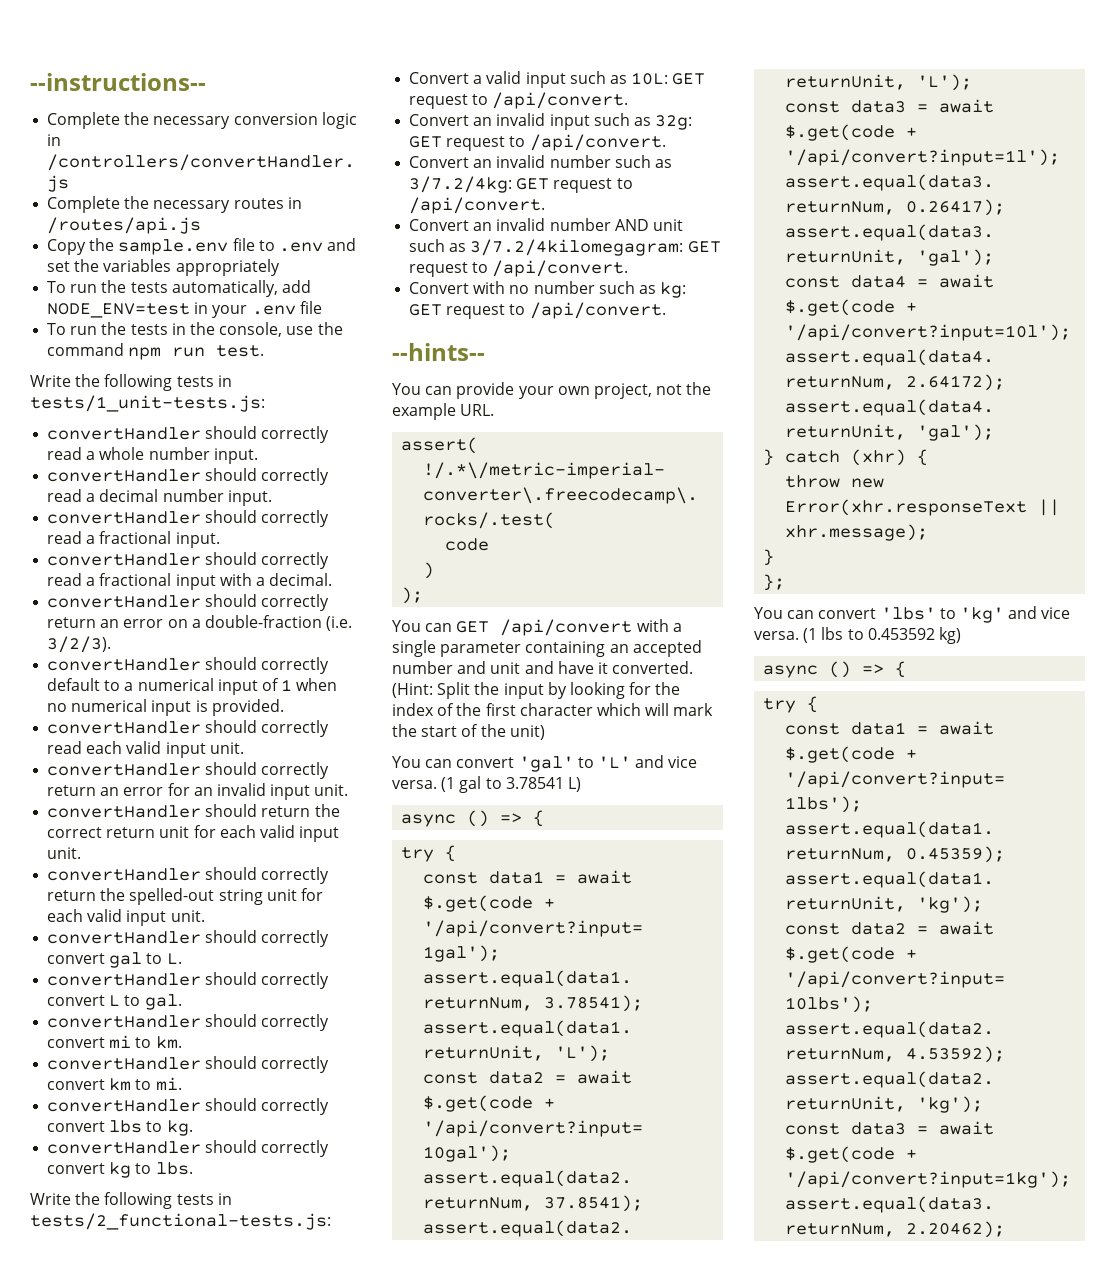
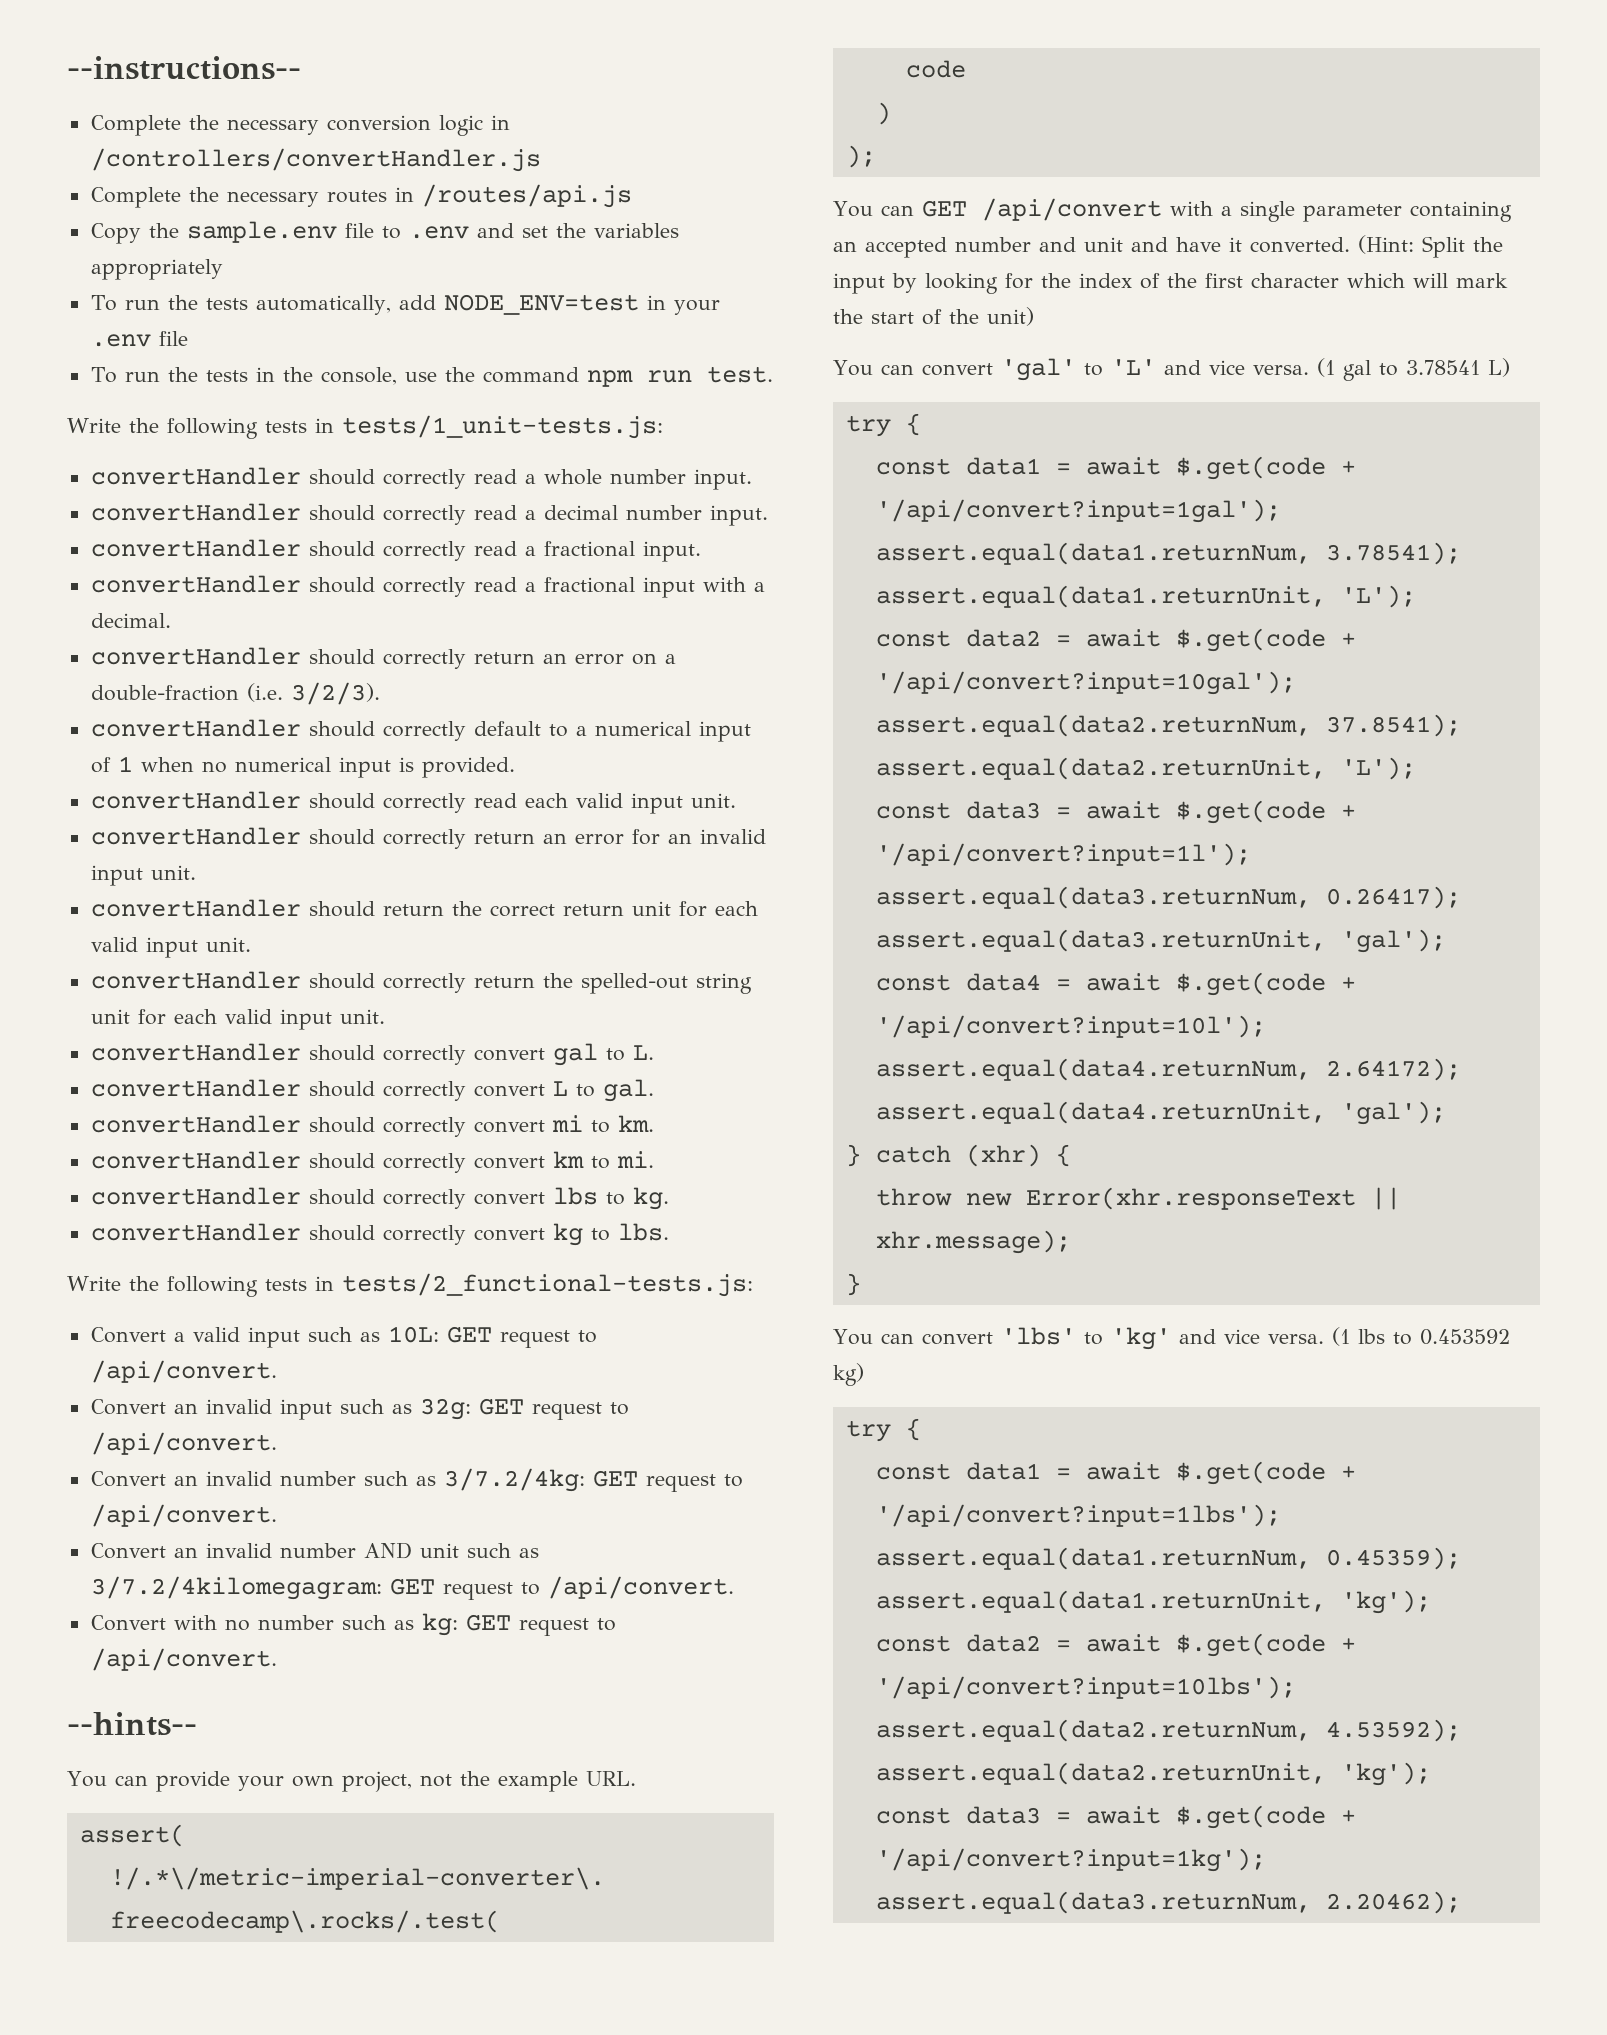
  (1 gal to 3.78541 L)
- async () => {
- };
  (1 lbs to 0.453592 kg)
- async () => {

